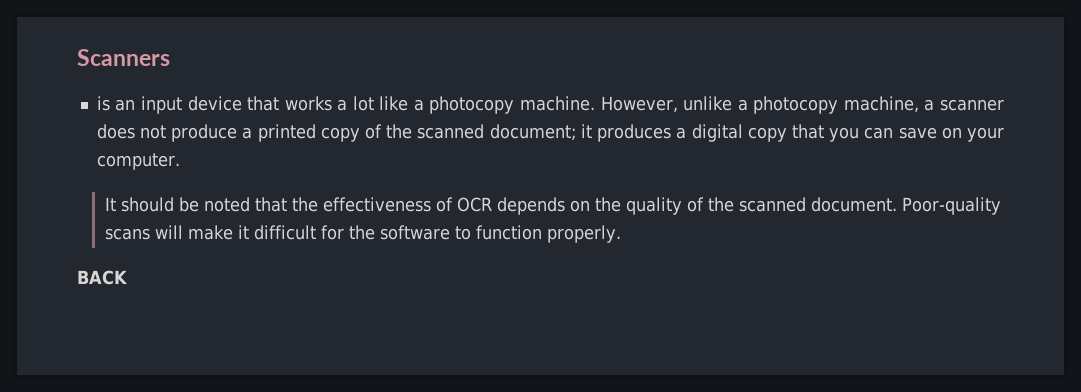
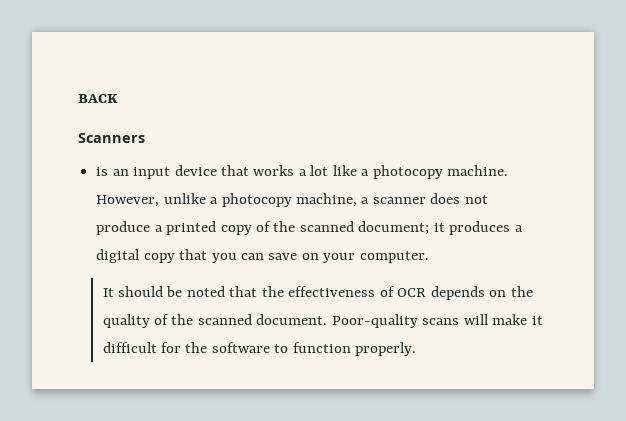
+ BACK
- BACK

